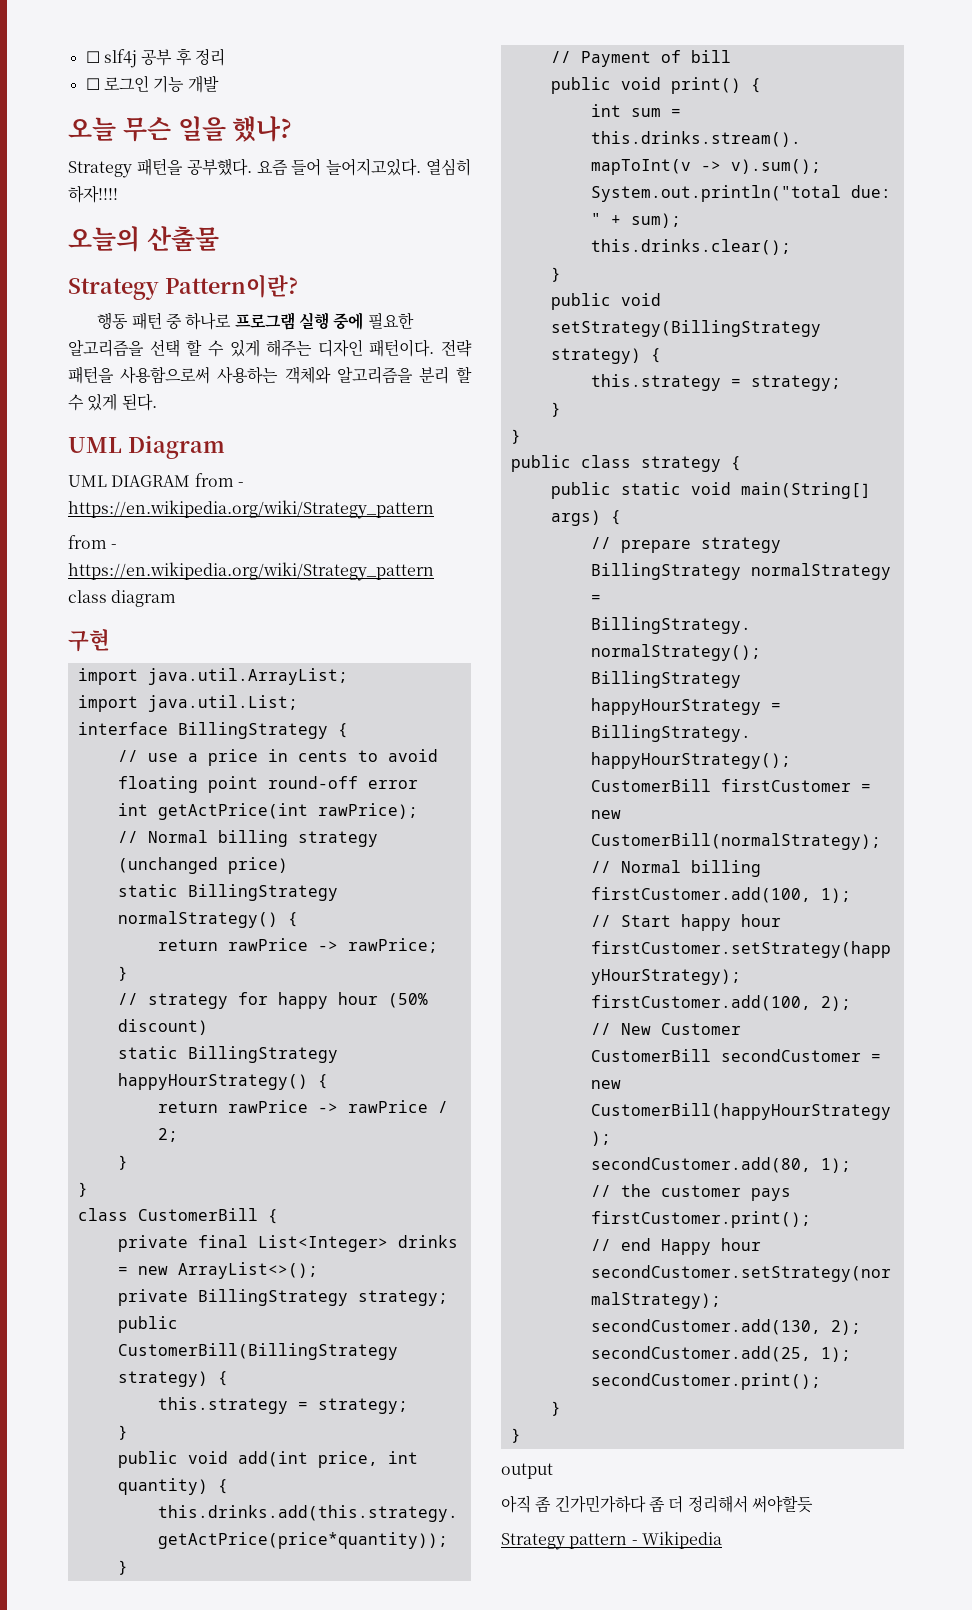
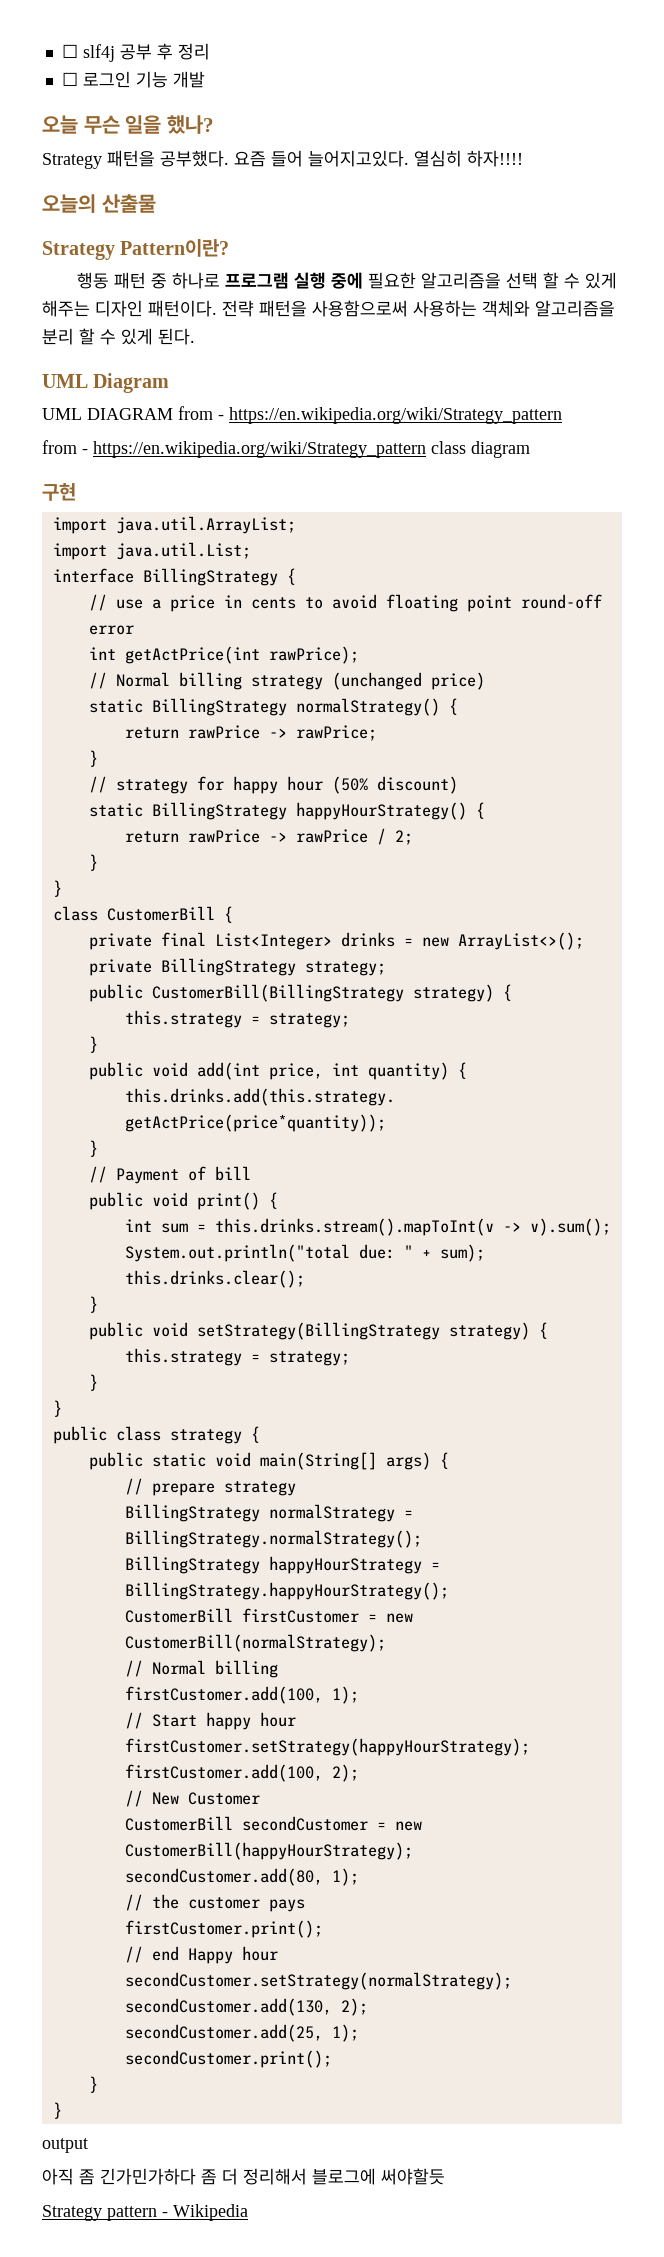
- 아직 좀 긴가민가하다 좀 더 정리해서 써야할듯
+ 아직 좀 긴가민가하다 좀 더 정리해서 블로그에 써야할듯

